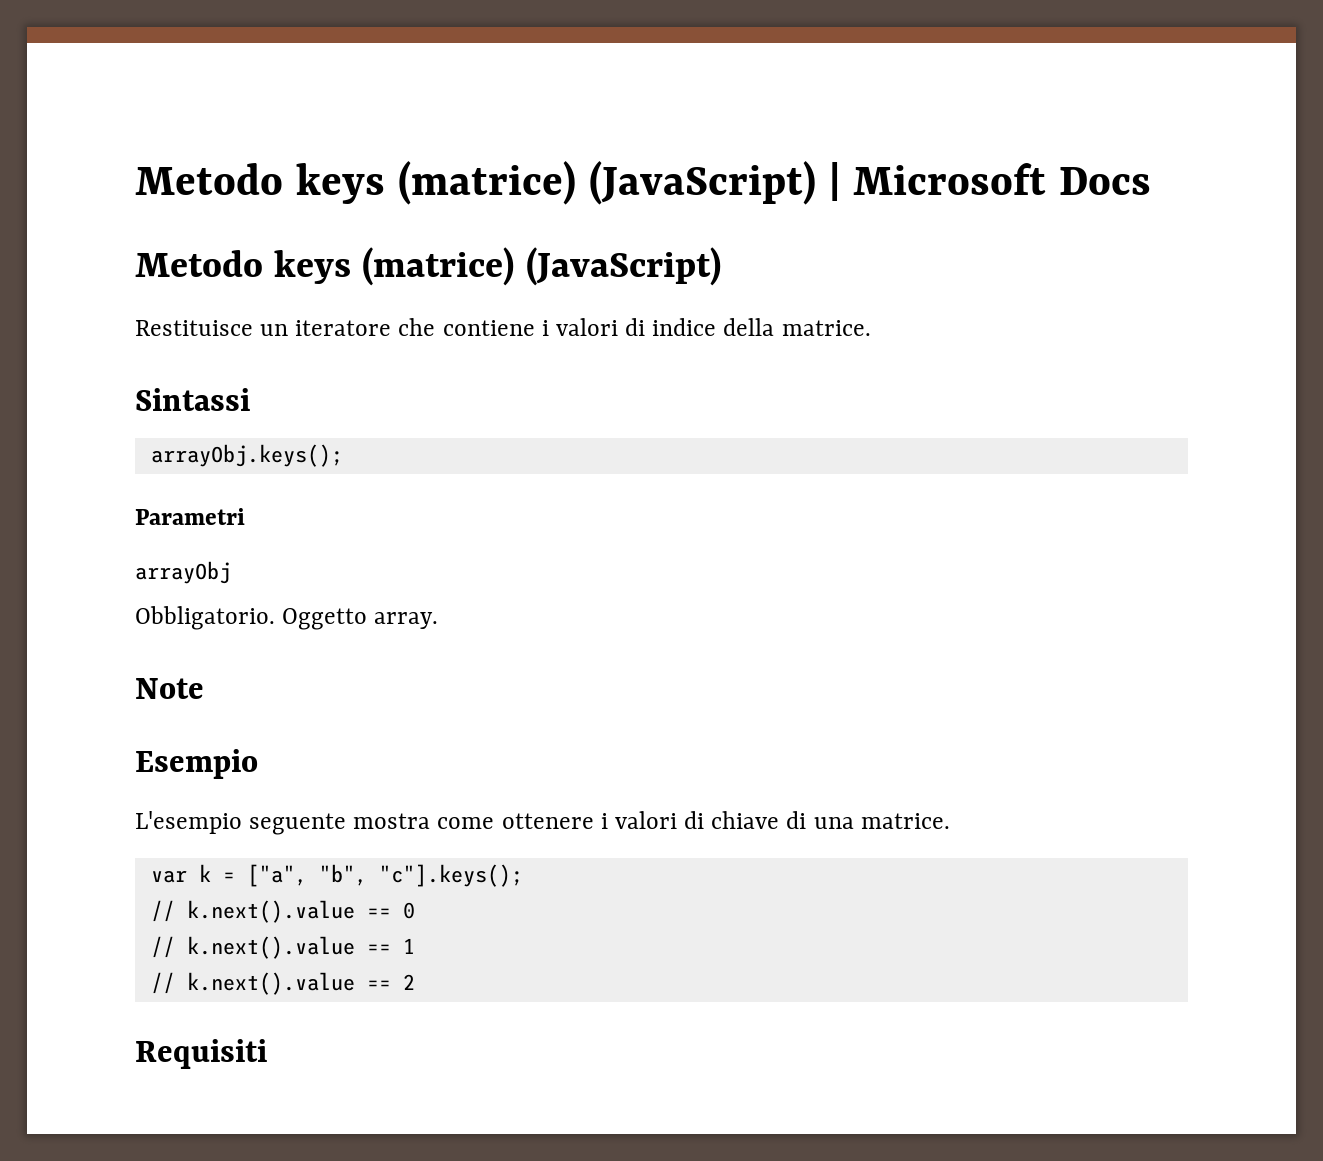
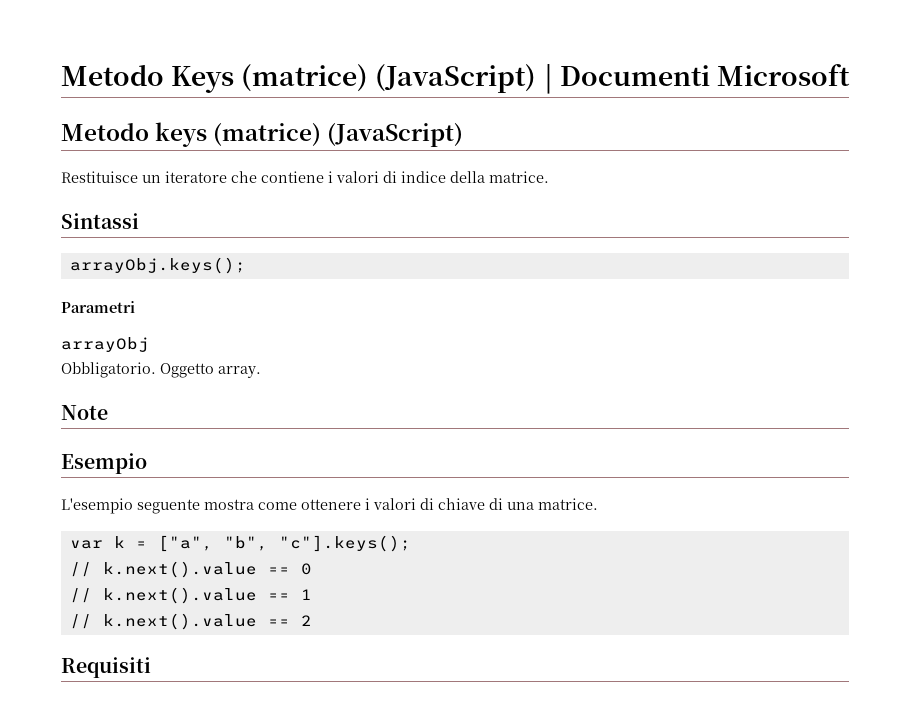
- Metodo keys (matrice) (JavaScript) | Microsoft Docs
+ Metodo Keys (matrice) (JavaScript) | Documenti Microsoft

